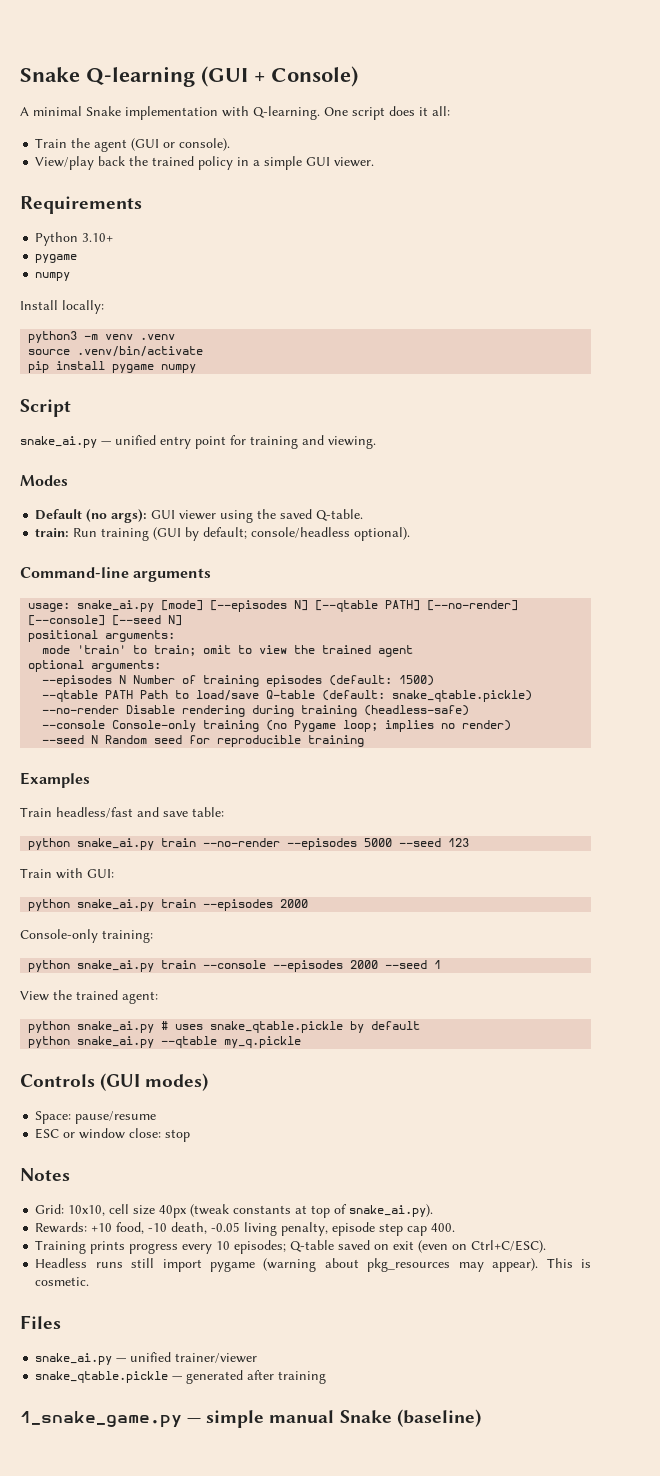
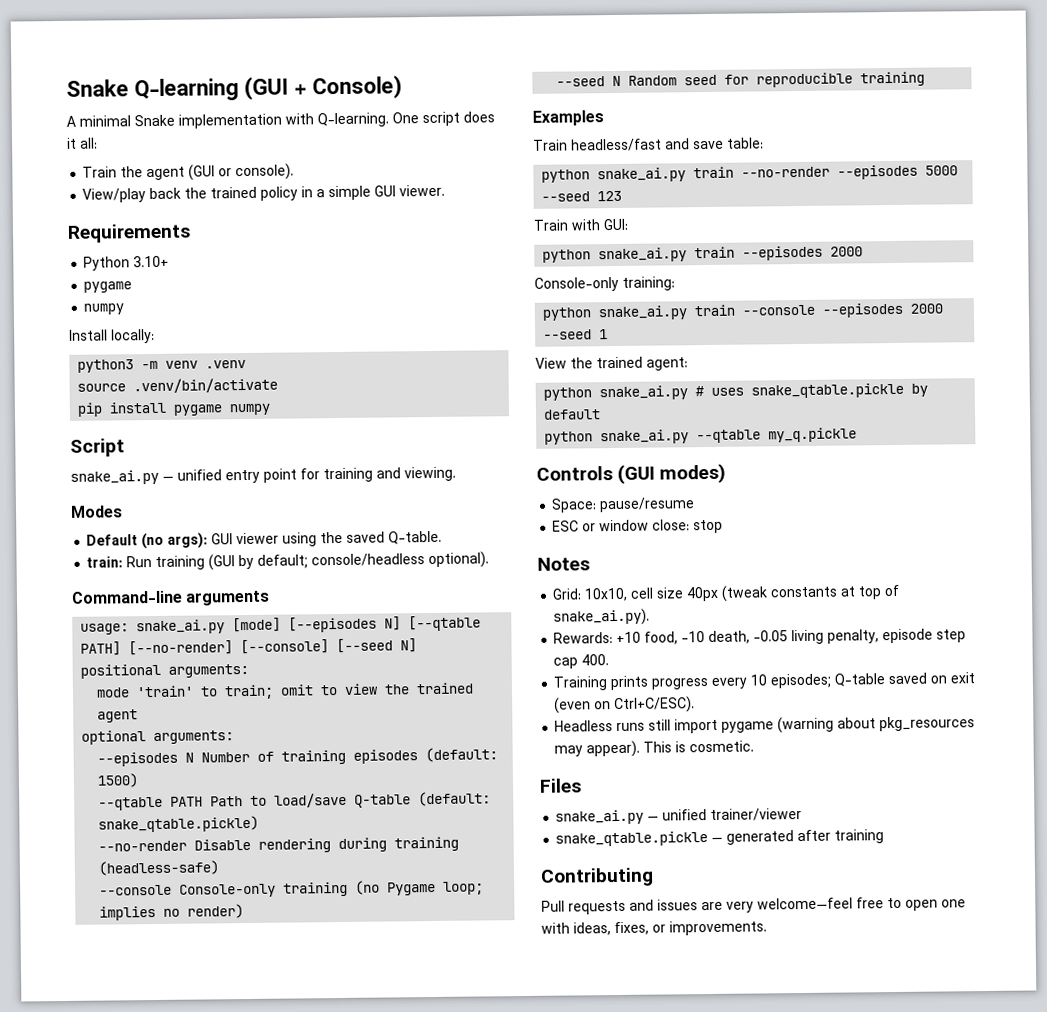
- 1_snake_game.py — simple manual Snake (baseline)
+ Contributing
+ Pull requests and issues are very welcome—feel free to open one with ideas, fixes, or improvements.

